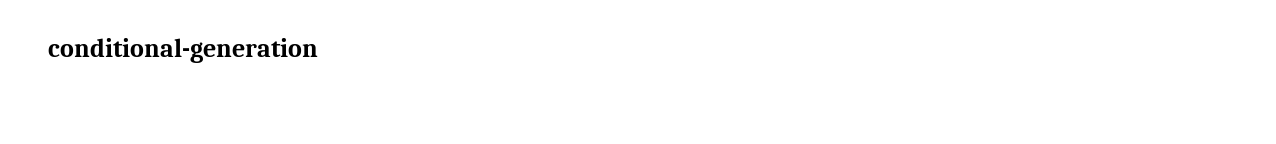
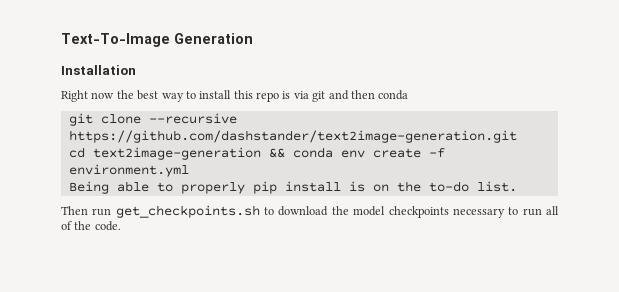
- conditional-generation
+ Text-To-Image Generation
+ Installation
+ Right now the best way to install this repo is via git and then conda
+ git clone --recursive https://github.com/dashstander/text2image-generation.git
+ cd text2image-generation && conda env create -f environment.yml
+ Being able to properly pip install is on the to-do list.
+ Then run get_checkpoints.sh to download the model checkpoints necessary to run all of the code.

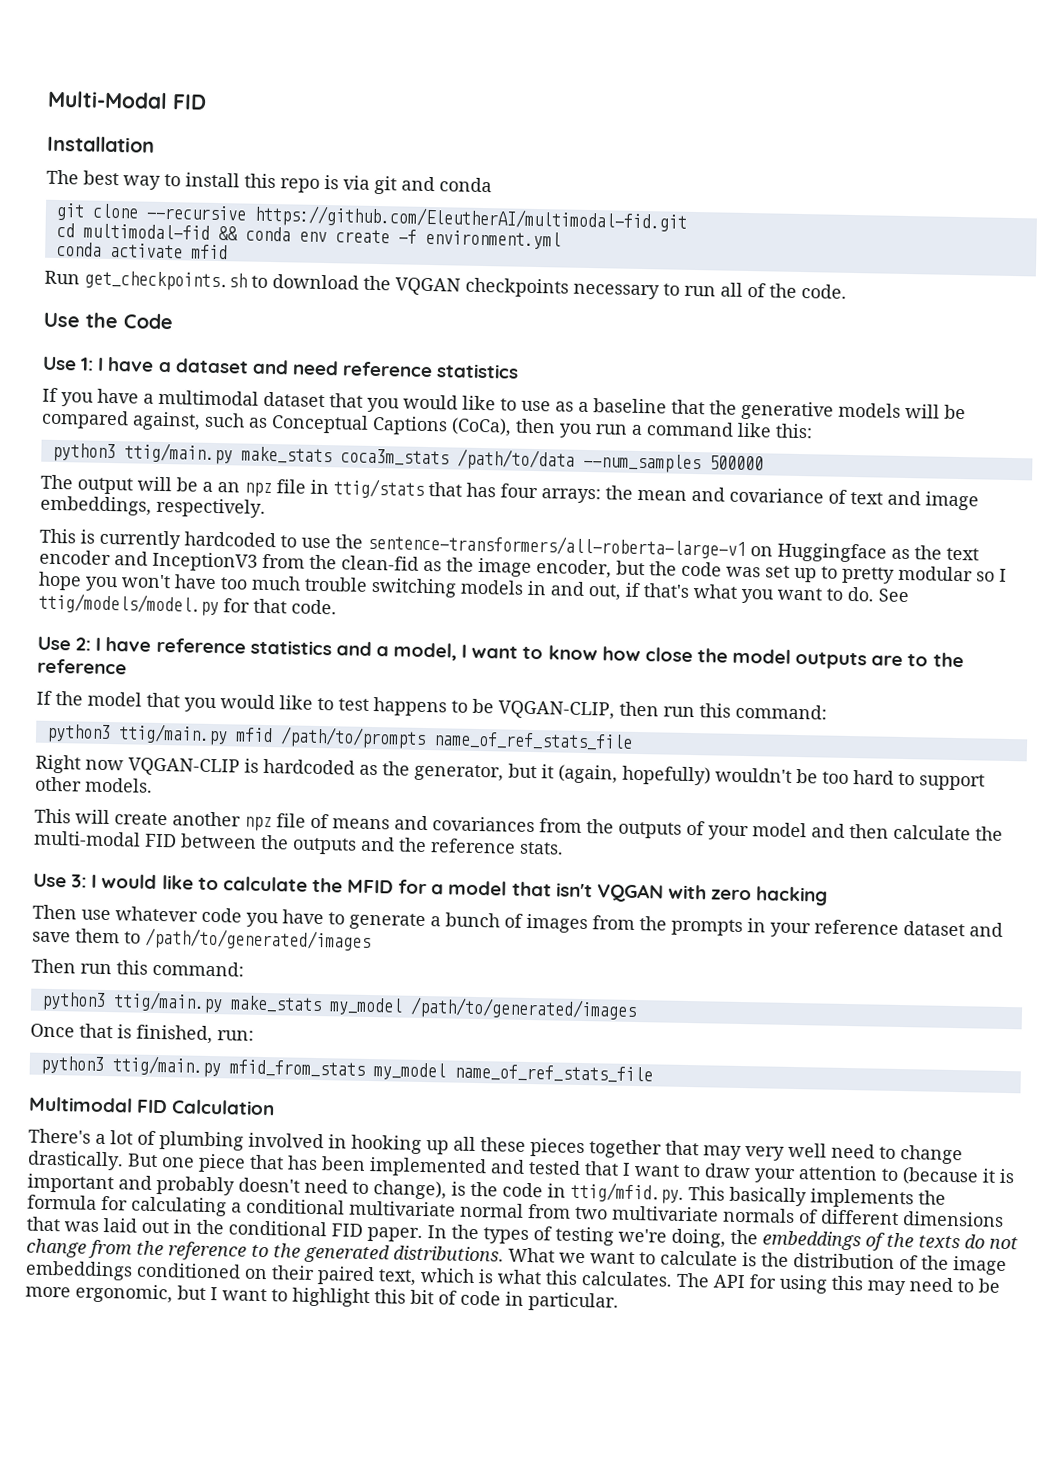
- Text-To-Image Generation
+ Multi-Modal FID
- Right now the best way to install this repo is via git and then conda
+ The best way to install this repo is via git and conda
- git clone --recursive https://github.com/dashstander/text2image-generation.git
+ git clone --recursive https://github.com/EleutherAI/multimodal-fid.git
- cd text2image-generation && conda env create -f environment.yml
+ cd multimodal-fid && conda env create -f environment.yml
- Being able to properly pip install is on the to-do list.
- Then run get_checkpoints.sh to download the model checkpoints necessary to run all of the code.
+ conda activate mfid
+ Run get_checkpoints.sh to download the VQGAN checkpoints necessary to run all of the code.
+ Use the Code
+ Use 1: I have a dataset and need reference statistics
+ If you have a multimodal dataset that you would like to use as a baseline that the generative models will be compared against, such as Conceptual Captions (CoCa), then you run a command like this:
+ python3 ttig/main.py make_stats coca3m_stats /path/to/data --num_samples 500000
+ The output will be a an npz file in ttig/stats that has four arrays: the mean and covariance of text and image embeddings, respectively.
+ This is currently hardcoded to use the sentence-transformers/all-roberta-large-v1 on Huggingface as the text encoder and InceptionV3 from the clean-fid as the image encoder, but the code was set up to pretty modular so I hope you won't have too much trouble switching models in and out, if that's what you want to do. See ttig/models/model.py for that code.
+ Use 2: I have reference statistics and a model, I want to know how close the model outputs are to the reference
+ If the model that you would like to test happens to be VQGAN-CLIP, then run this command:
+ python3 ttig/main.py mfid /path/to/prompts name_of_ref_stats_file
+ Right now VQGAN-CLIP is hardcoded as the generator, but it (again, hopefully) wouldn't be too hard to support other models.
+ This will create another npz file of means and covariances from the outputs of your model and then calculate the multi-modal FID between the outputs and the reference stats.
+ Use 3: I would like to calculate the MFID for a model that isn't VQGAN with zero hacking
+ Then use whatever code you have to generate a bunch of images from the prompts in your reference dataset and save them to /path/to/generated/images
+ Then run this command:
+ python3 ttig/main.py make_stats my_model /path/to/generated/images
+ Once that is finished, run:
+ python3 ttig/main.py mfid_from_stats my_model name_of_ref_stats_file
+ Multimodal FID Calculation
+ There's a lot of plumbing involved in hooking up all these pieces together that may very well need to change drastically. But one piece that has been implemented and tested that I want to draw your attention to (because it is important and probably doesn't need to change), is the code in ttig/mfid.py. This basically implements the formula for calculating a conditional multivariate normal from two multivariate normals of different dimensions that was laid out in the conditional FID paper. In the types of testing we're doing, the embeddings of the texts do not change from the reference to the generated distributions. What we want to calculate is the distribution of the image embeddings conditioned on their paired text, which is what this calculates. The API for using this may need to be more ergonomic, but I want to highlight this bit of code in particular.

